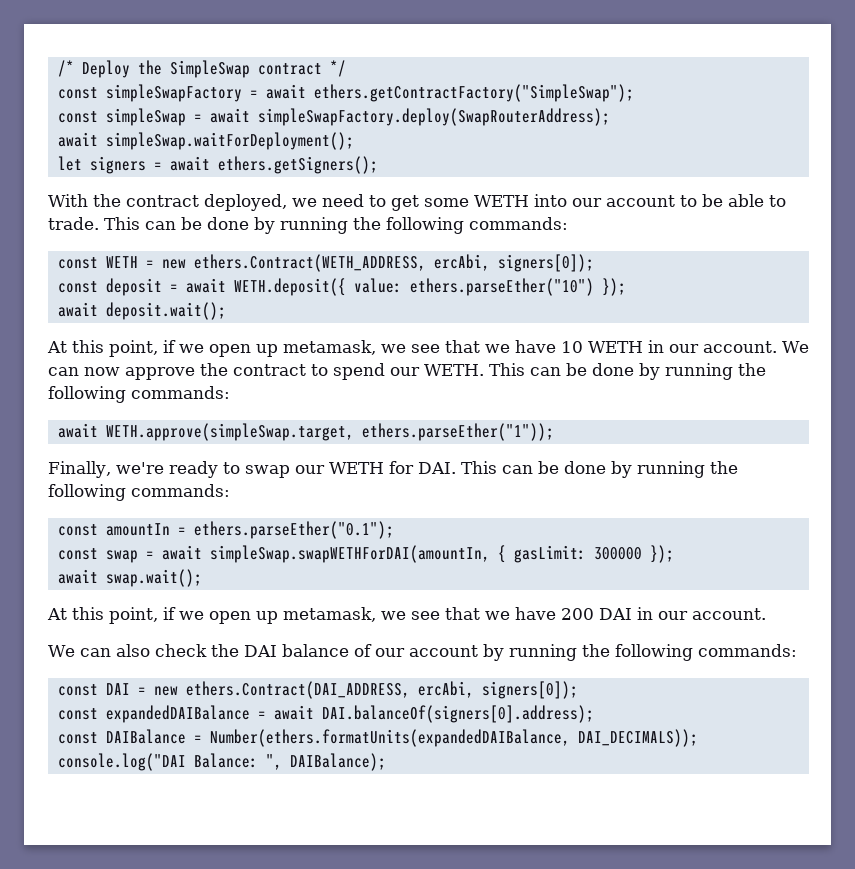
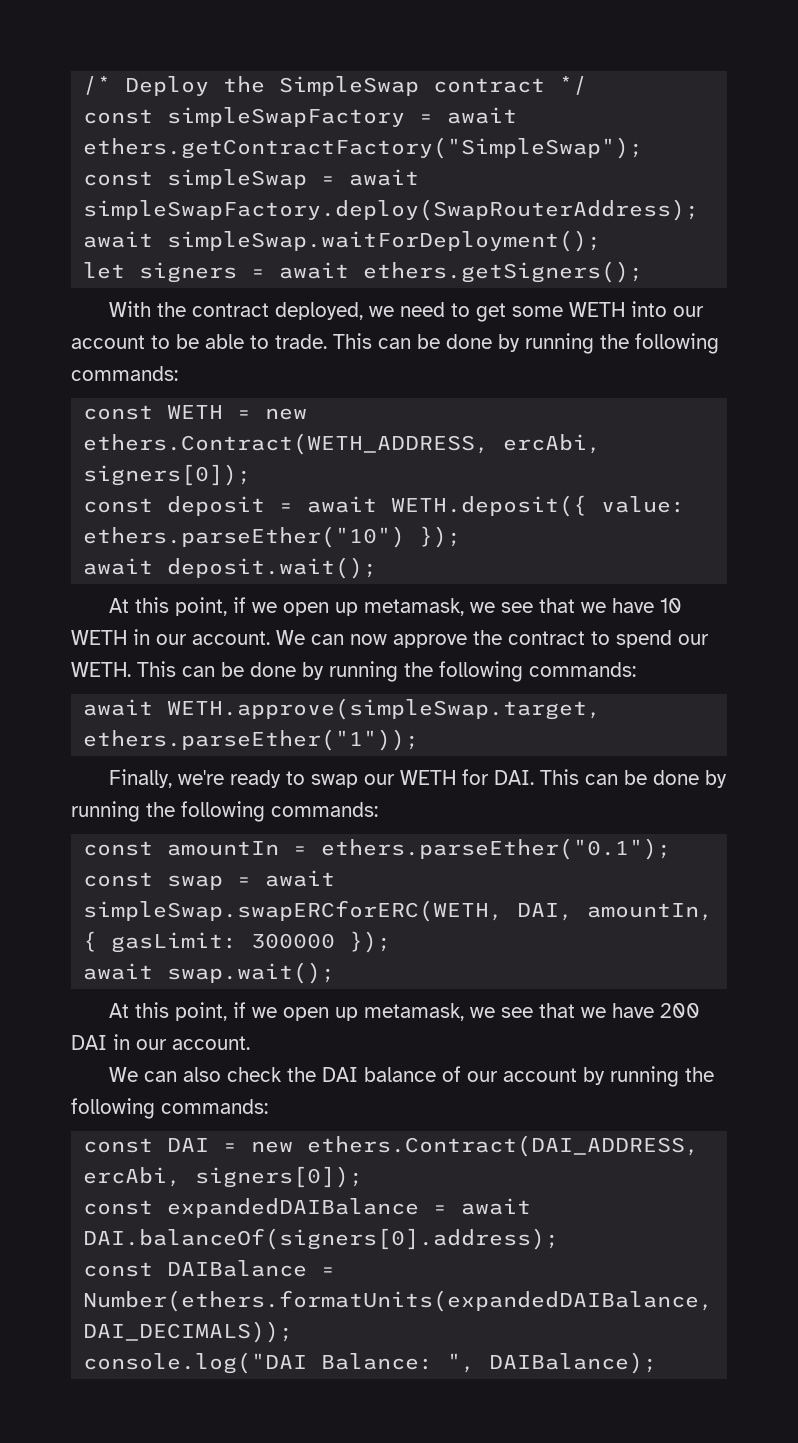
- const swap = await simpleSwap.swapWETHForDAI(amountIn, { gasLimit: 300000 });
+ const swap = await simpleSwap.swapERCforERC(WETH, DAI, amountIn, { gasLimit: 300000 });

